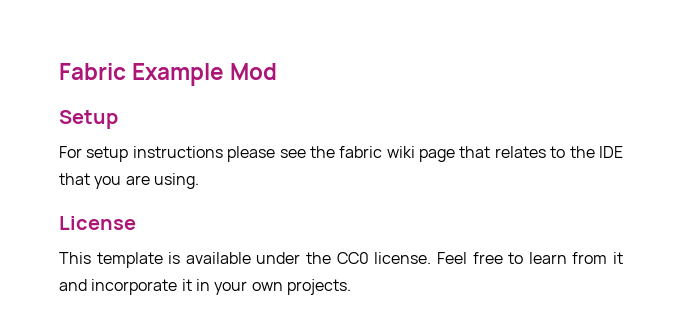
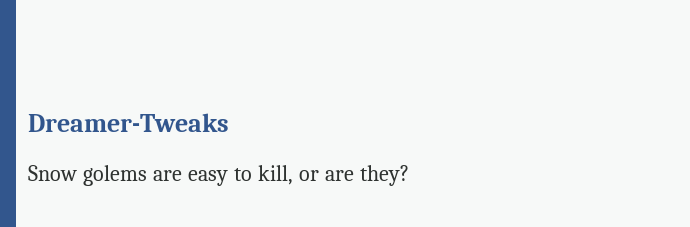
- Fabric Example Mod
- Setup
- For setup instructions please see the fabric wiki page that relates to the IDE that you are using.
- License
- This template is available under the CC0 license. Feel free to learn from it and incorporate it in your own projects.
+ Dreamer-Tweaks
+ Snow golems are easy to kill, or are they?

